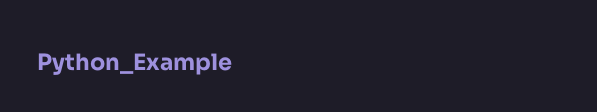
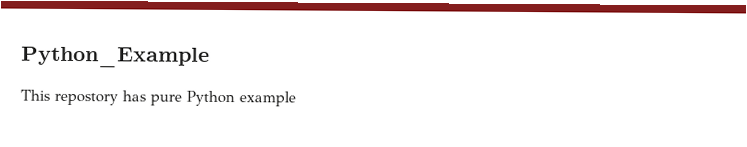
+ This repostory has pure Python example

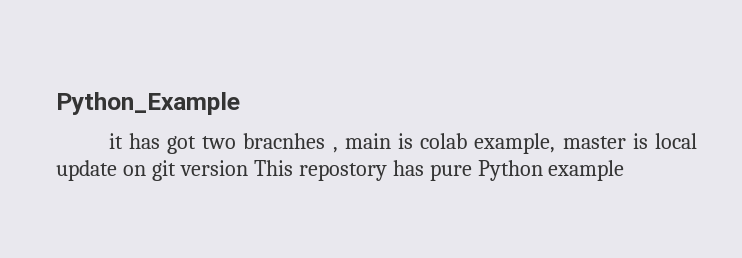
- This repostory has pure Python example
+ it has got two bracnhes , main is colab example, master is local update on git version This repostory has pure Python example

